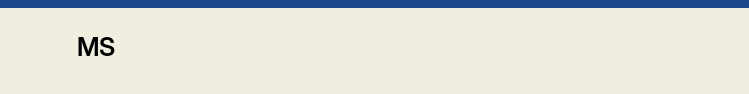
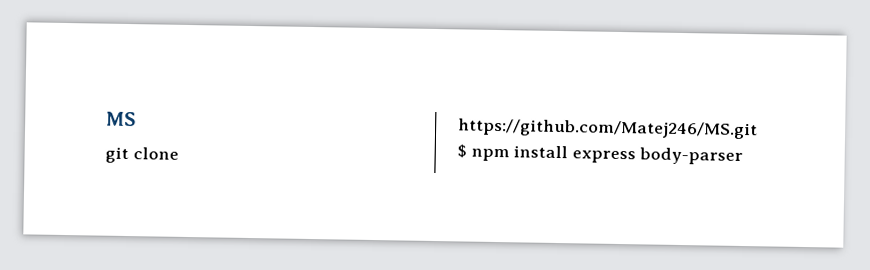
+ git clone https://github.com/Matej246/MS.git $ npm install express body-parser

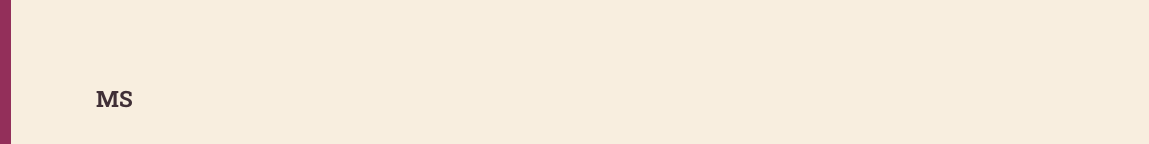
- git clone https://github.com/Matej246/MS.git $ npm install express body-parser

